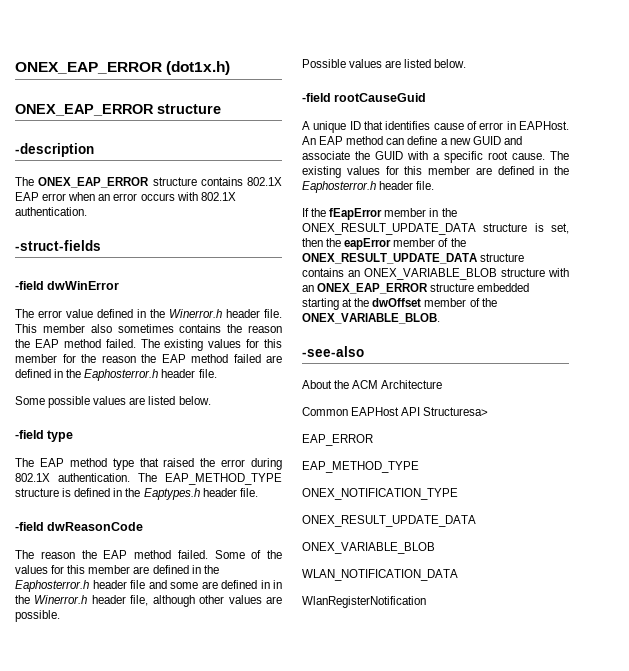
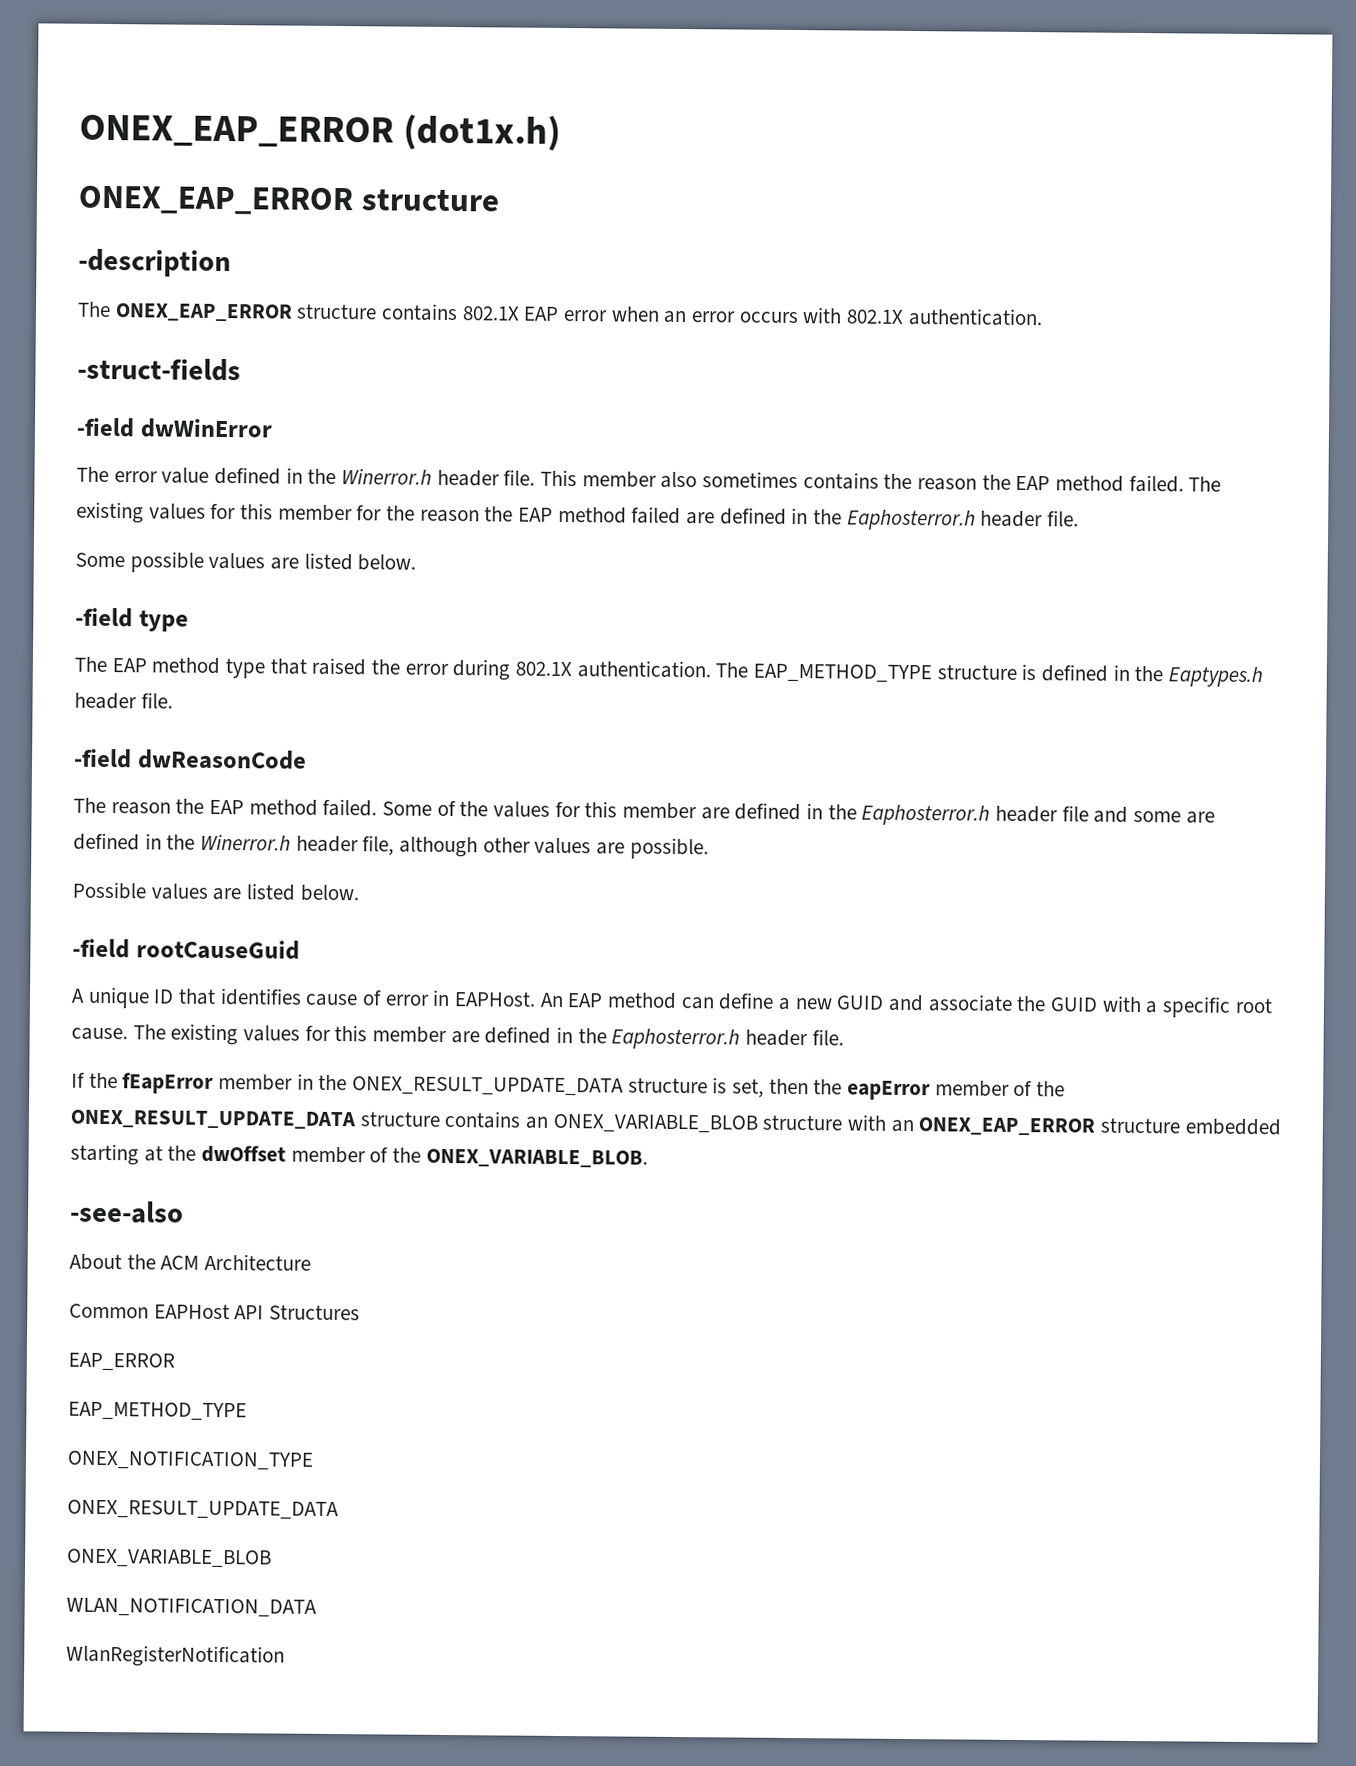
- Some of the values for this member are defined in the Eaphosterror.h header file and some are defined in in the Winerror.h header file, although other values are possible.
+ Some of the values for this member are defined in the Eaphosterror.h header file and some are defined in the Winerror.h header file, although other values are possible.
- Common EAPHost API Structuresa>
+ Common EAPHost API Structures

